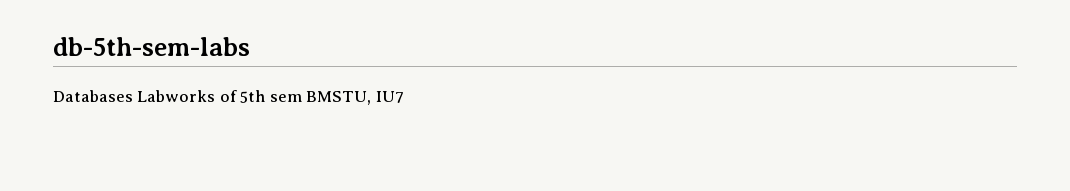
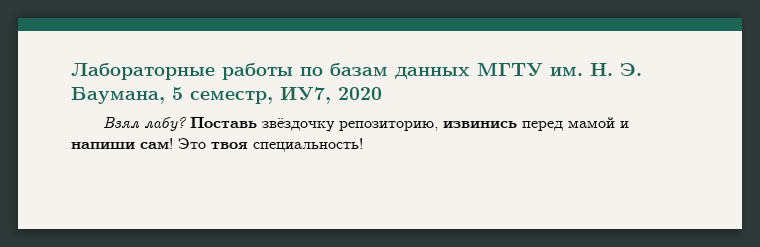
- db-5th-sem-labs
- Databases Labworks of 5th sem BMSTU, IU7
+ Лабораторные работы по базам данных МГТУ им. Н. Э. Баумана, 5 семестр, ИУ7, 2020
+ Взял лабу? Поставь звёздочку репозиторию, извинись перед мамой и напиши сам! Это твоя специальность!

